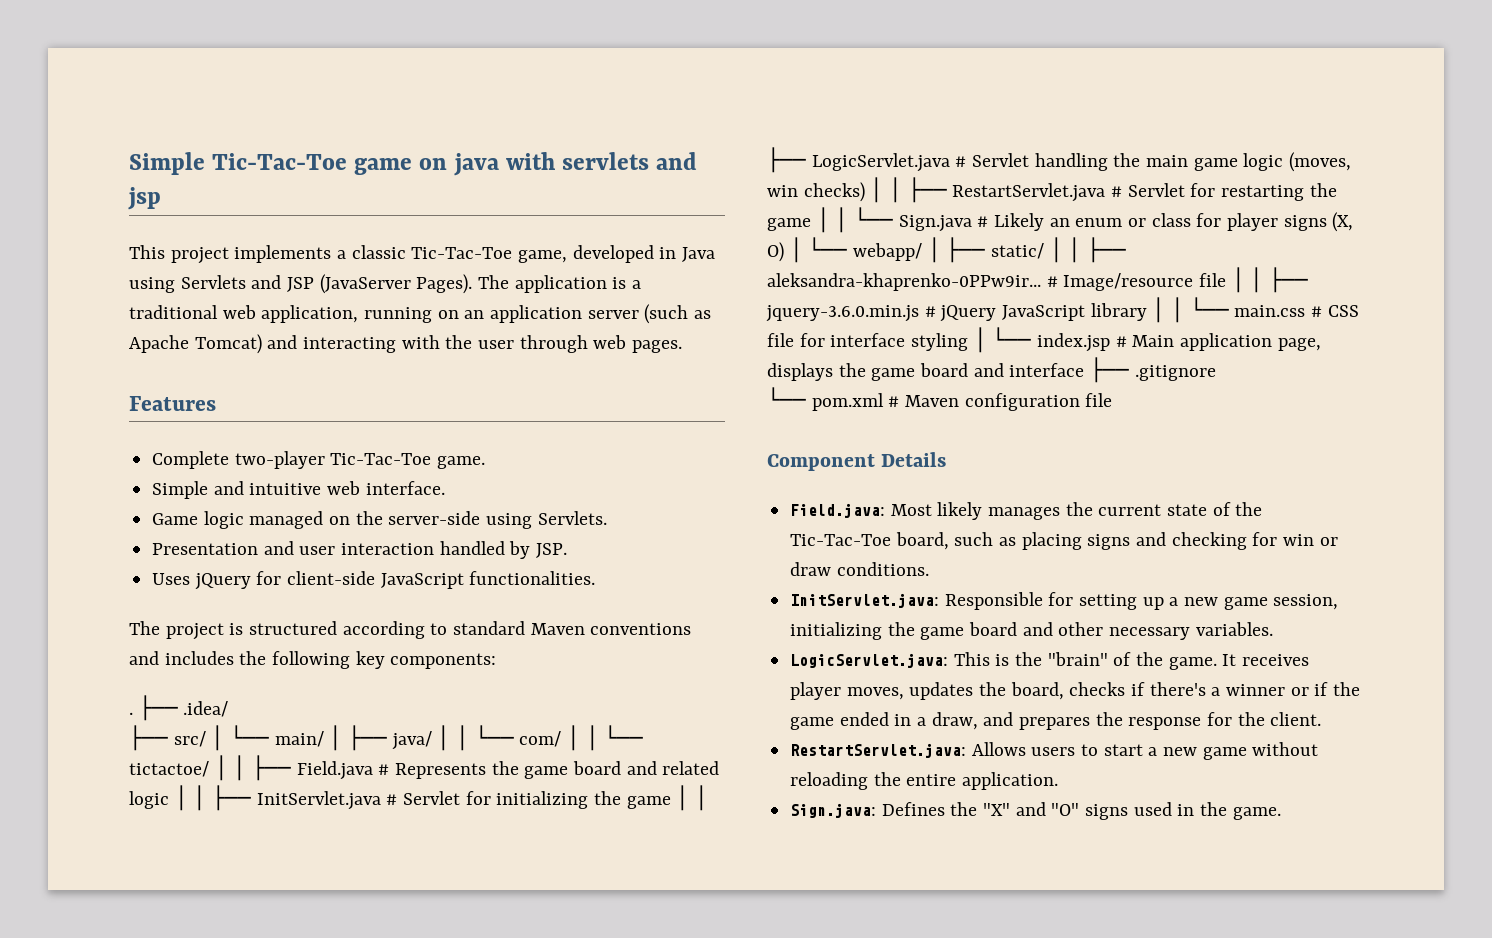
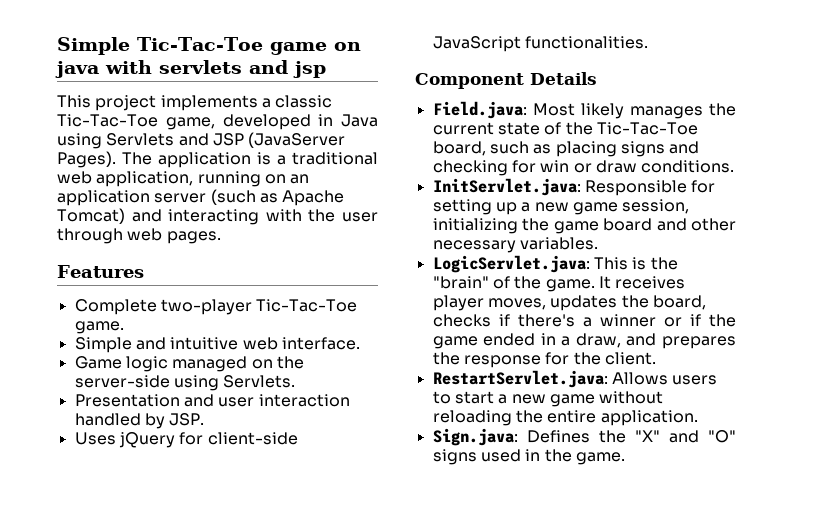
- The project is structured according to standard Maven conventions and includes the following key components:
- . ├── .idea/
- ├── src/ │ └── main/ │ ├── java/ │ │ └── com/ │ │ └── tictactoe/ │ │ ├── Field.java # Represents the game board and related logic │ │ ├── InitServlet.java # Servlet for initializing the game │ │ ├── LogicServlet.java # Servlet handling the main game logic (moves, win checks) │ │ ├── RestartServlet.java # Servlet for restarting the game │ │ └── Sign.java # Likely an enum or class for player signs (X, O) │ └── webapp/ │ ├── static/ │ │ ├── aleksandra-khaprenko-0PPw9ir... # Image/resource file │ │ ├── jquery-3.6.0.min.js # jQuery JavaScript library │ │ └── main.css # CSS file for interface styling │ └── index.jsp # Main application page, displays the game board and interface ├── .gitignore
- └── pom.xml # Maven configuration file

